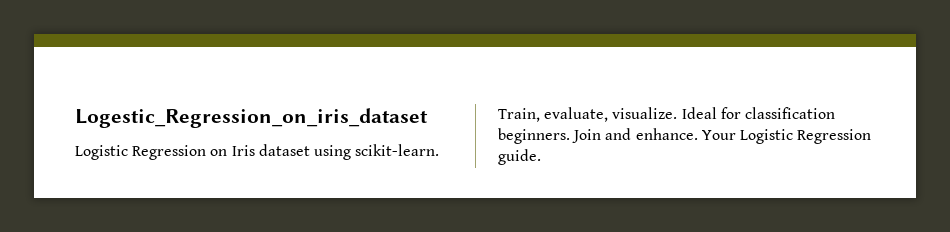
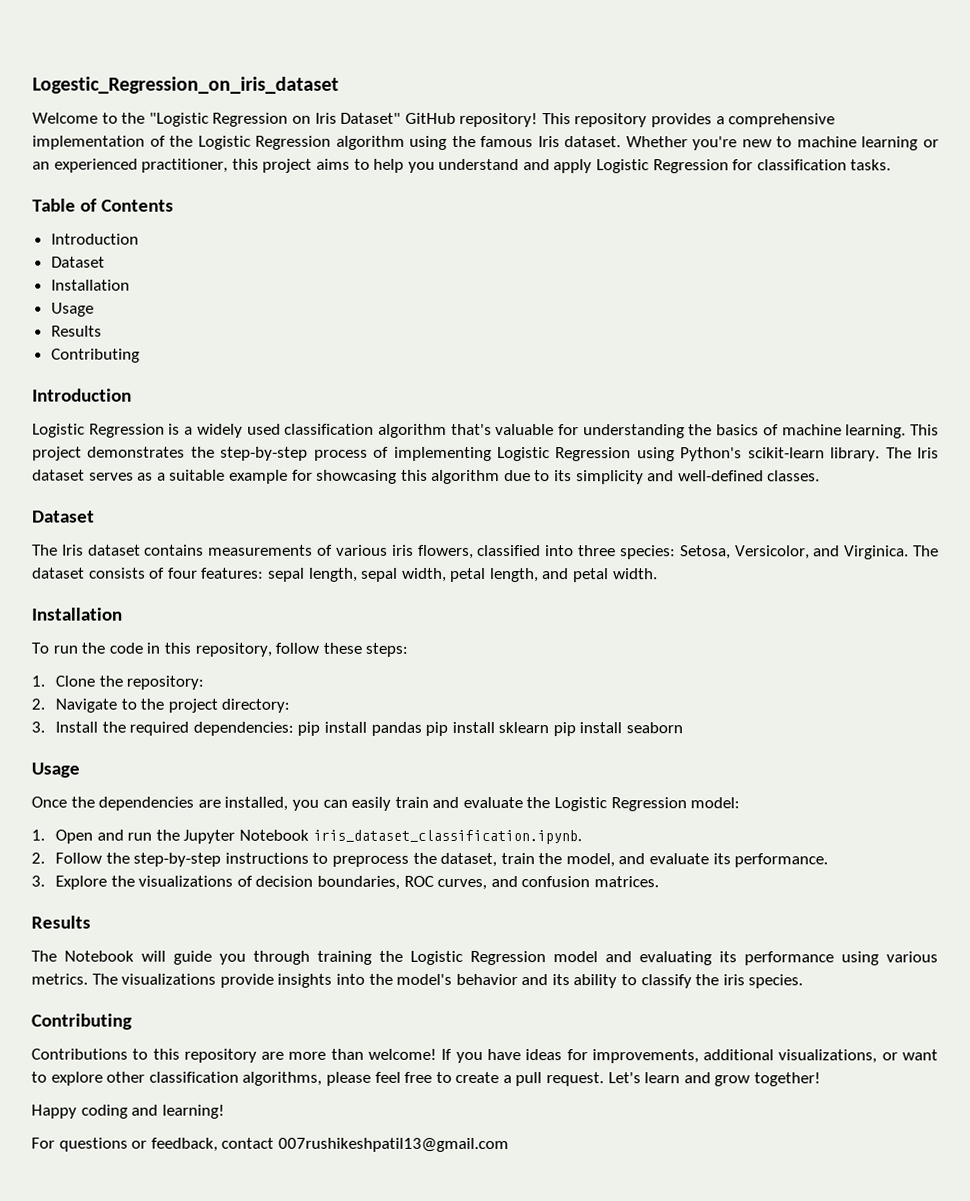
- Logistic Regression on Iris dataset using scikit-learn. Train, evaluate, visualize. Ideal for classification beginners. Join and enhance. Your Logistic Regression guide.
+ Welcome to the "Logistic Regression on Iris Dataset" GitHub repository! This repository provides a comprehensive implementation of the Logistic Regression algorithm using the famous Iris dataset. Whether you're new to machine learning or an experienced practitioner, this project aims to help you understand and apply Logistic Regression for classification tasks.
+ Table of Contents
+ Introduction
+ Dataset
+ Installation
+ Usage
+ Results
+ Contributing
+ Introduction
+ Logistic Regression is a widely used classification algorithm that's valuable for understanding the basics of machine learning. This project demonstrates the step-by-step process of implementing Logistic Regression using Python's scikit-learn library. The Iris dataset serves as a suitable example for showcasing this algorithm due to its simplicity and well-defined classes.
+ Dataset
+ The Iris dataset contains measurements of various iris flowers, classified into three species: Setosa, Versicolor, and Virginica. The dataset consists of four features: sepal length, sepal width, petal length, and petal width.
+ Installation
+ To run the code in this repository, follow these steps:
+ 1. Clone the repository:
+ 2. Navigate to the project directory:
+ 3. Install the required dependencies: pip install pandas pip install sklearn pip install seaborn
+ Usage
+ Once the dependencies are installed, you can easily train and evaluate the Logistic Regression model:
+ 1. Open and run the Jupyter Notebook iris_dataset_classification.ipynb.
+ 2. Follow the step-by-step instructions to preprocess the dataset, train the model, and evaluate its performance.
+ 3. Explore the visualizations of decision boundaries, ROC curves, and confusion matrices.
+ Results
+ The Notebook will guide you through training the Logistic Regression model and evaluating its performance using various metrics. The visualizations provide insights into the model's behavior and its ability to classify the iris species.
+ Contributing
+ Contributions to this repository are more than welcome! If you have ideas for improvements, additional visualizations, or want to explore other classification algorithms, please feel free to create a pull request. Let's learn and grow together!
+ Happy coding and learning!
+ For questions or feedback, contact 007rushikeshpatil13@gmail.com

